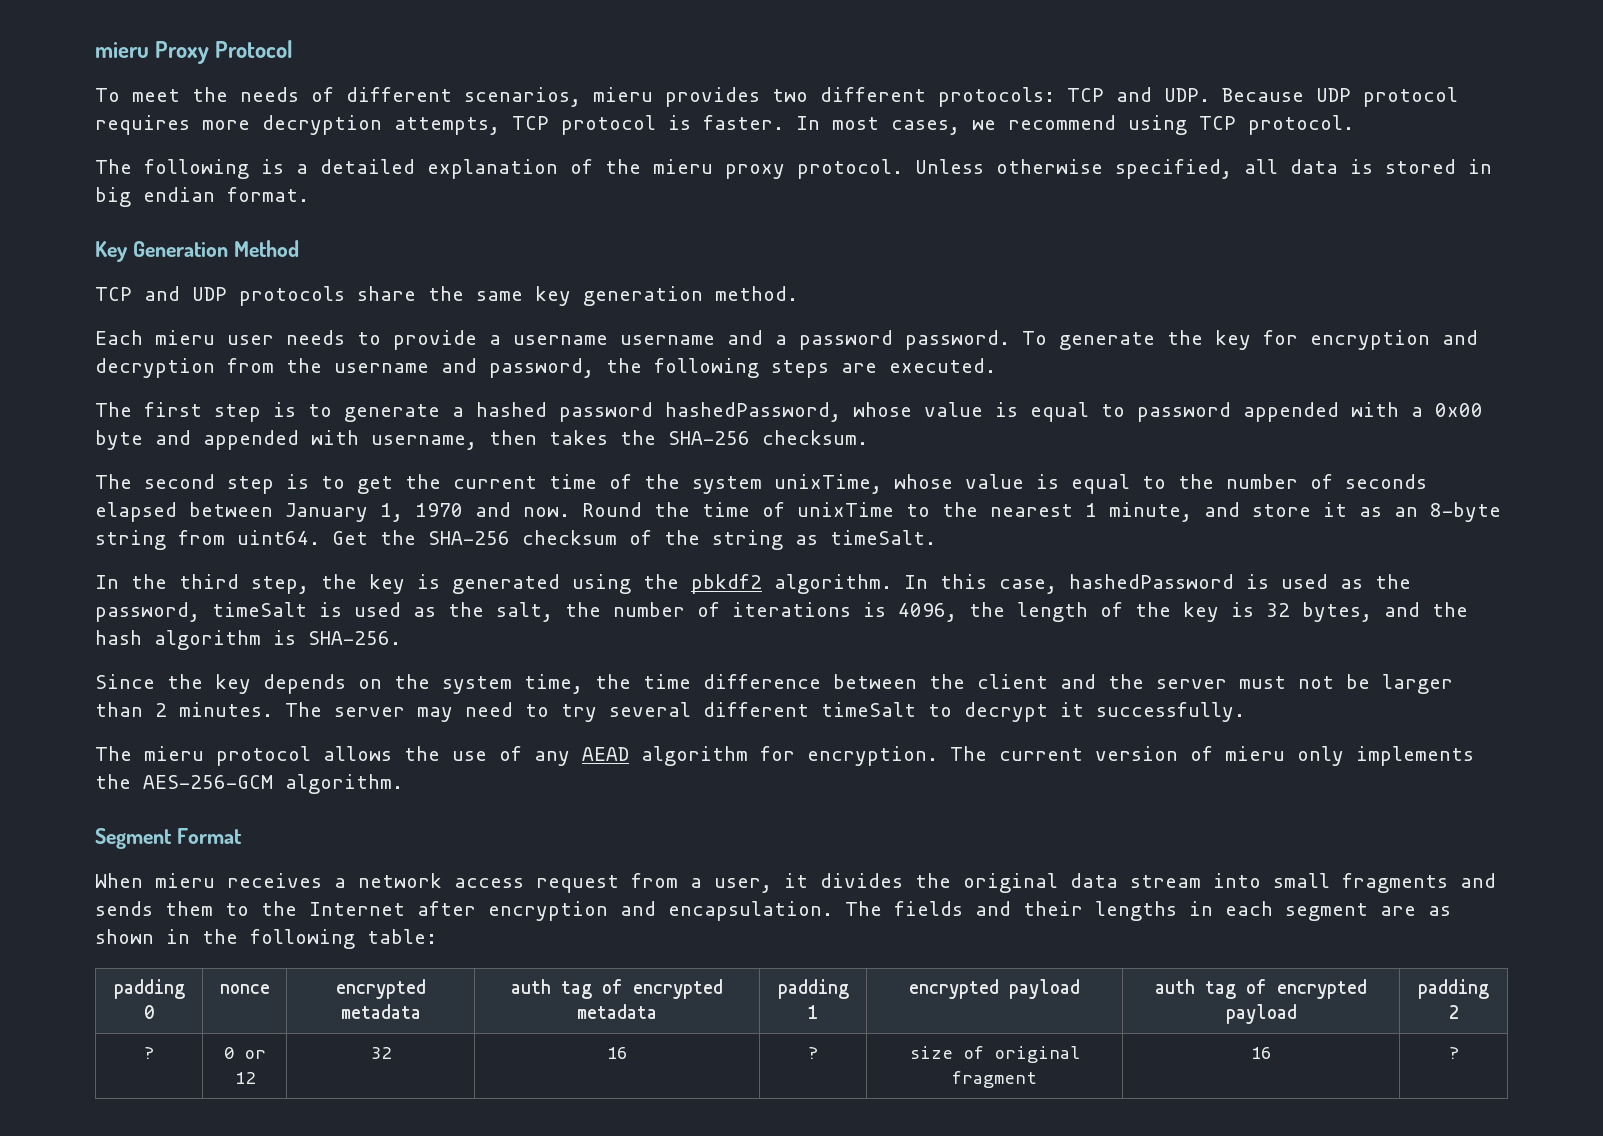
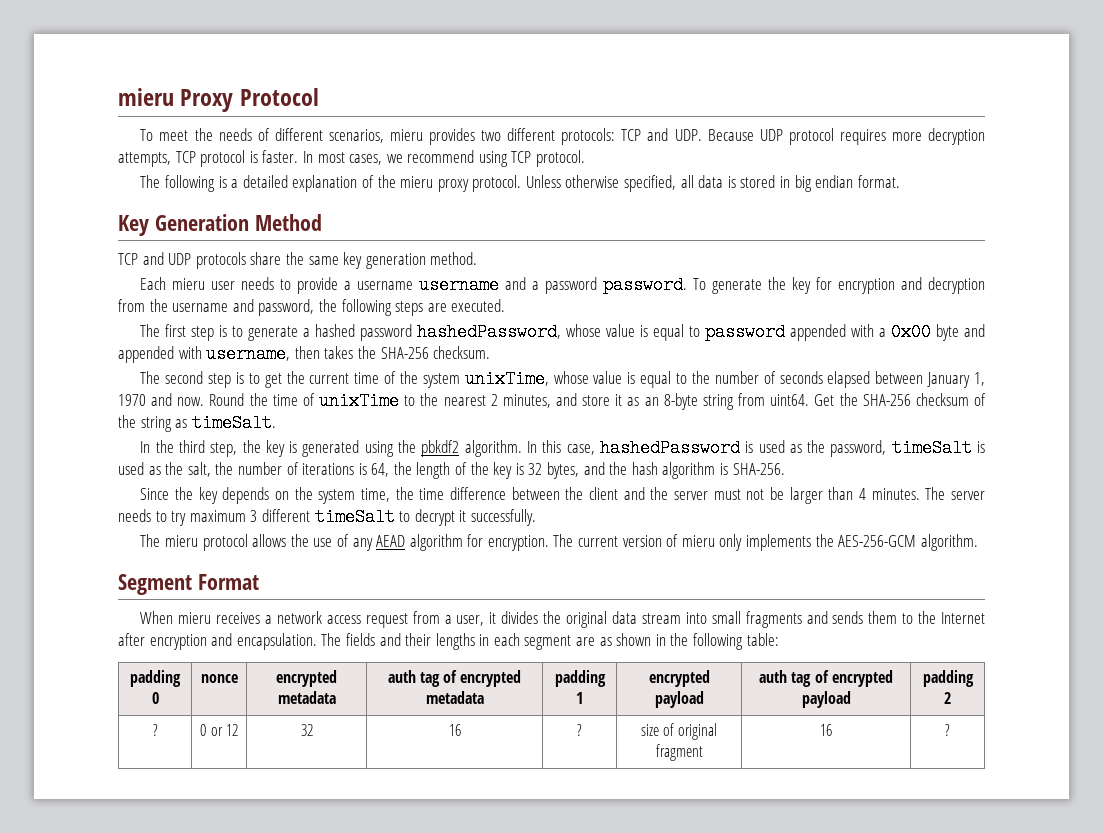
- Round the time of unixTime to the nearest 1 minute, and store it as an 8-byte string from uint64.
+ Round the time of unixTime to the nearest 2 minutes, and store it as an 8-byte string from uint64.
- In this case, hashedPassword is used as the password, timeSalt is used as the salt, the number of iterations is 4096, the length of the key is 32 bytes, and the hash algorithm is SHA-256.
+ In this case, hashedPassword is used as the password, timeSalt is used as the salt, the number of iterations is 64, the length of the key is 32 bytes, and the hash algorithm is SHA-256.
- Since the key depends on the system time, the time difference between the client and the server must not be larger than 2 minutes.
+ Since the key depends on the system time, the time difference between the client and the server must not be larger than 4 minutes.
- The server may need to try several different timeSalt to decrypt it successfully.
+ The server needs to try maximum 3 different timeSalt to decrypt it successfully.

